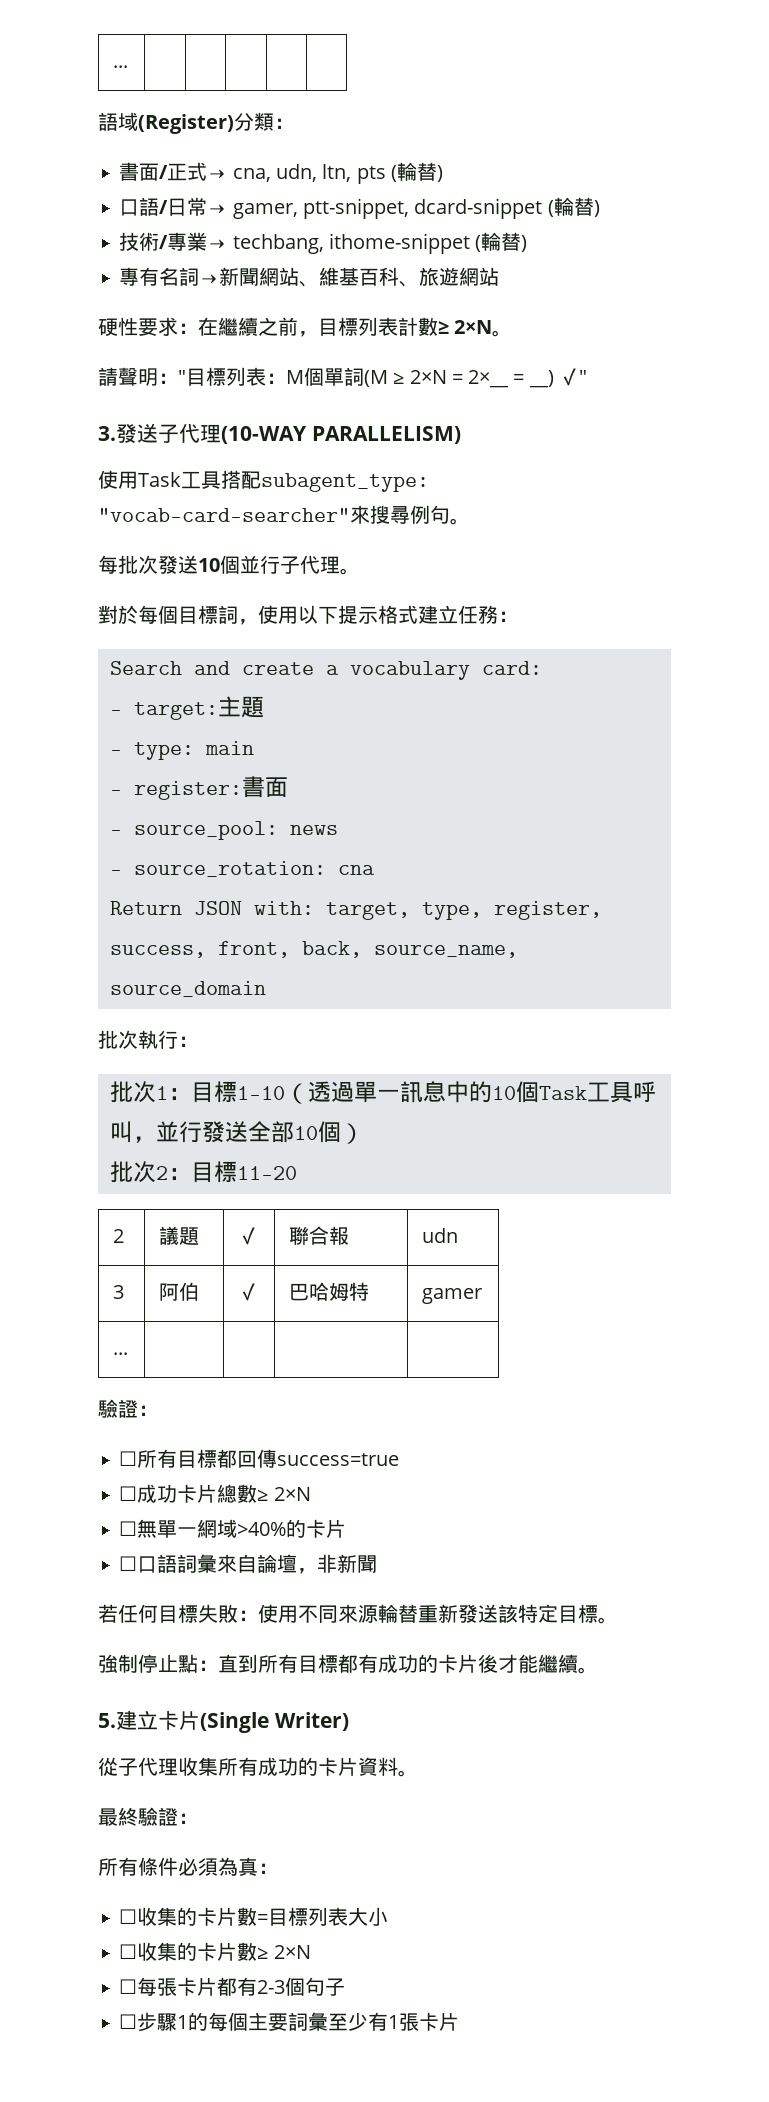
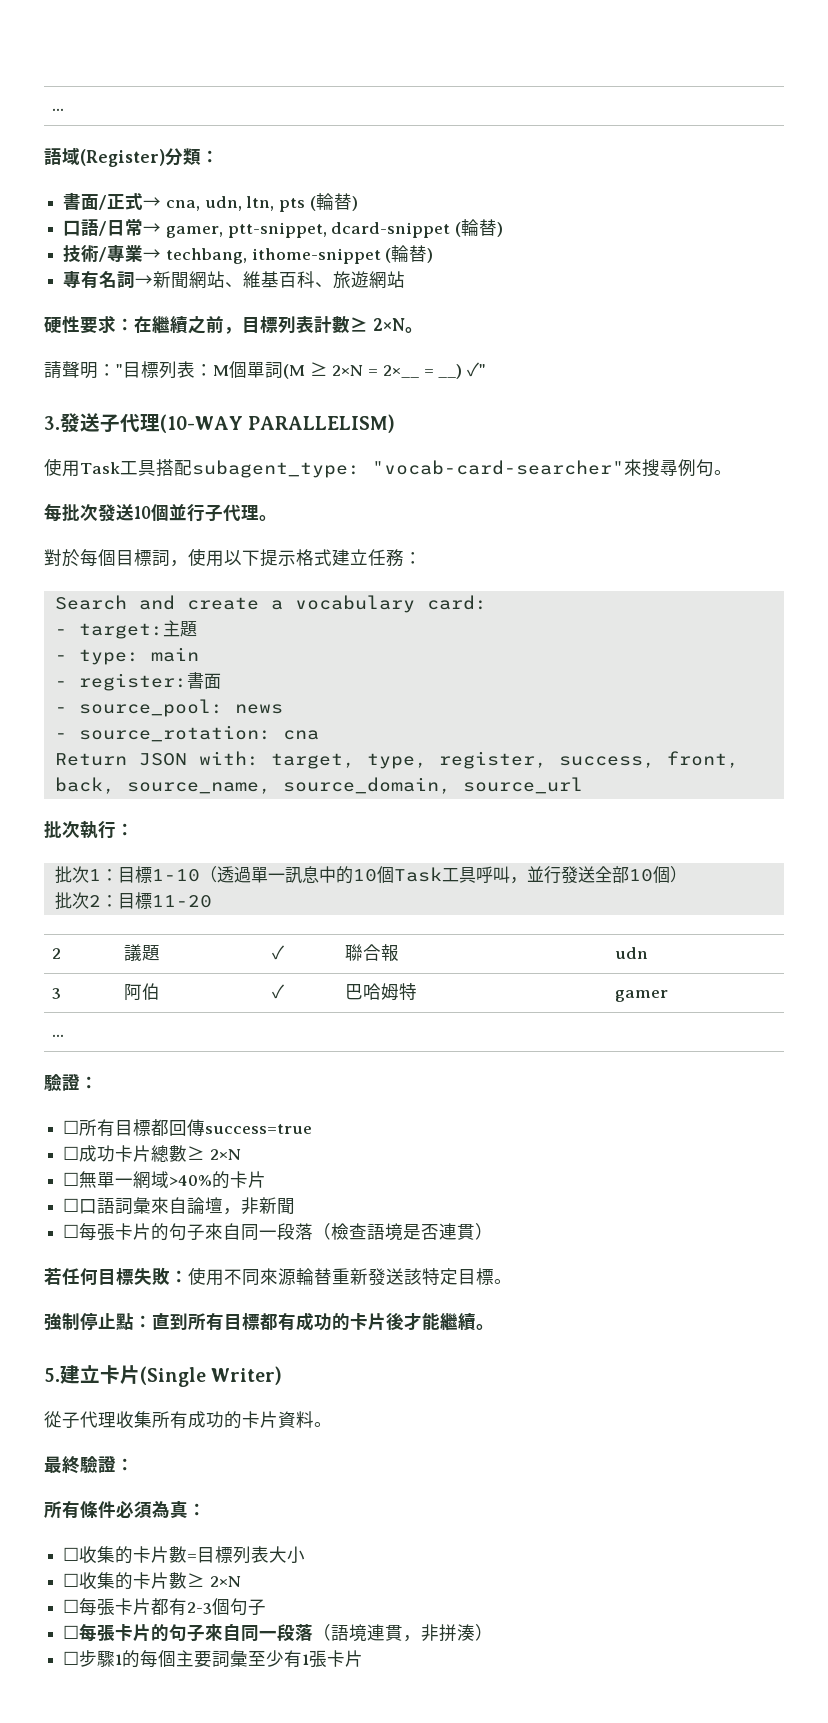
- Return JSON with: target, type, register, success, front, back, source_name, source_domain
+ Return JSON with: target, type, register, success, front, back, source_name, source_domain, source_url
+ ☐每張卡片的句子來自同一段落（檢查語境是否連貫）
+ ☐每張卡片的句子來自同一段落（語境連貫，非拼湊）

